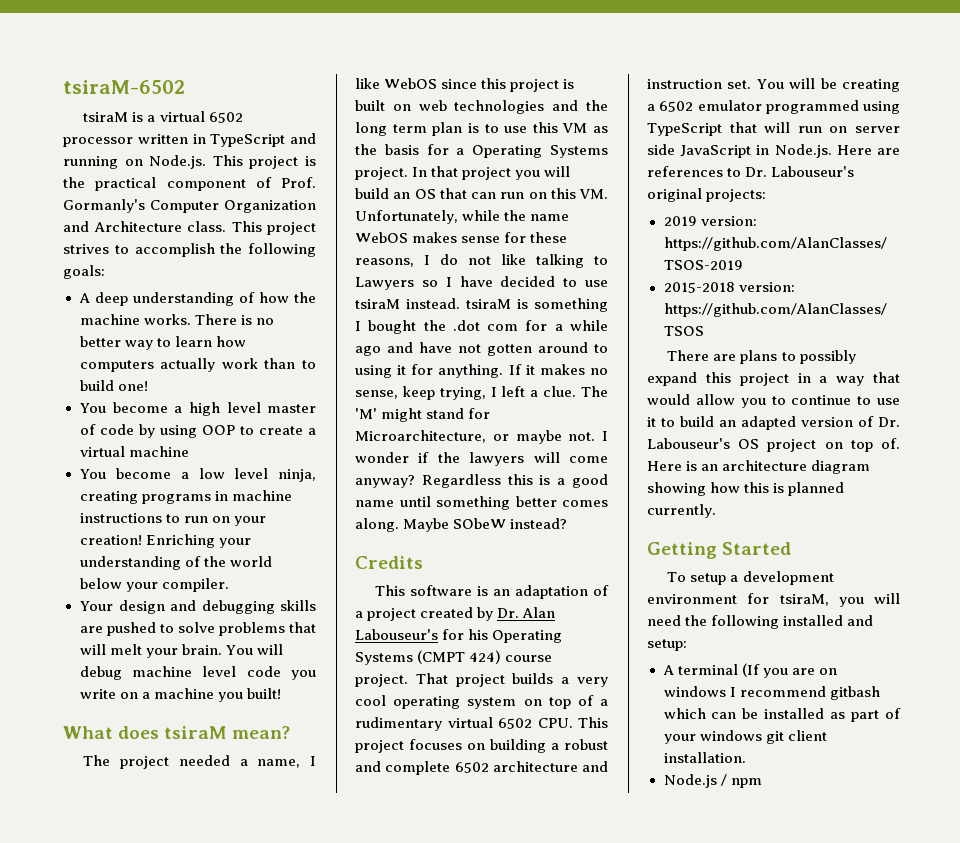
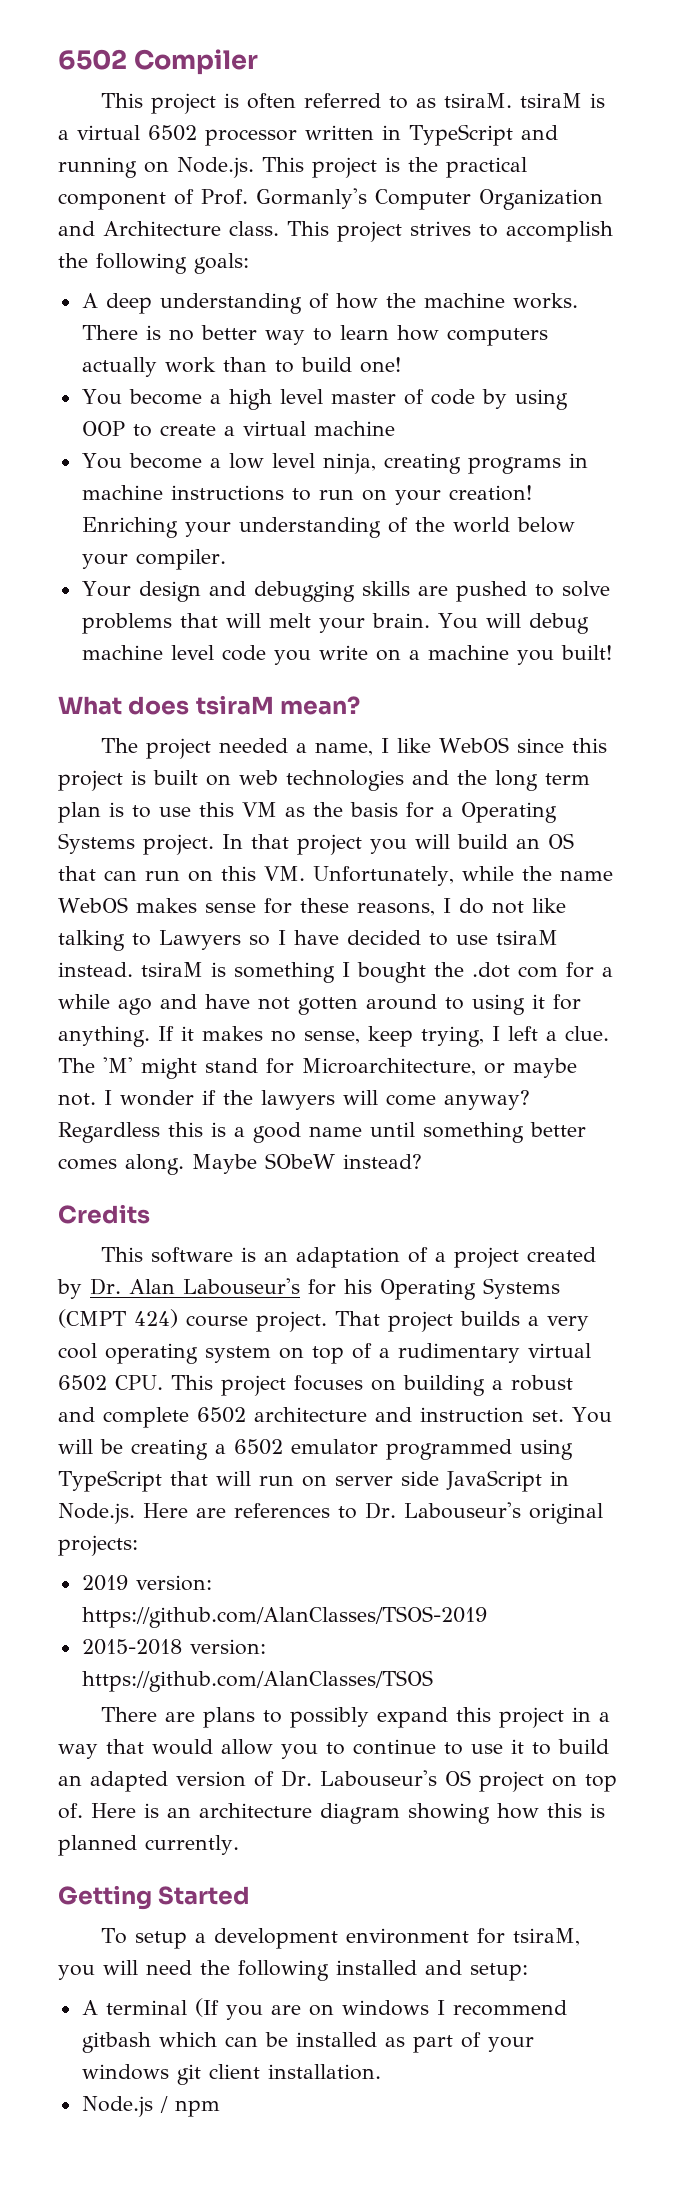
- tsiraM-6502
- tsiraM is a virtual 6502 processor written in TypeScript and running on Node.js. This project is the practical component of Prof. Gormanly's Computer Organization and Architecture class.
+ 6502 Compiler
+ This project is often referred to as tsiraM. tsiraM is a virtual 6502 processor written in TypeScript and running on Node.js. This project is the practical component of Prof. Gormanly's Computer Organization and Architecture class.

